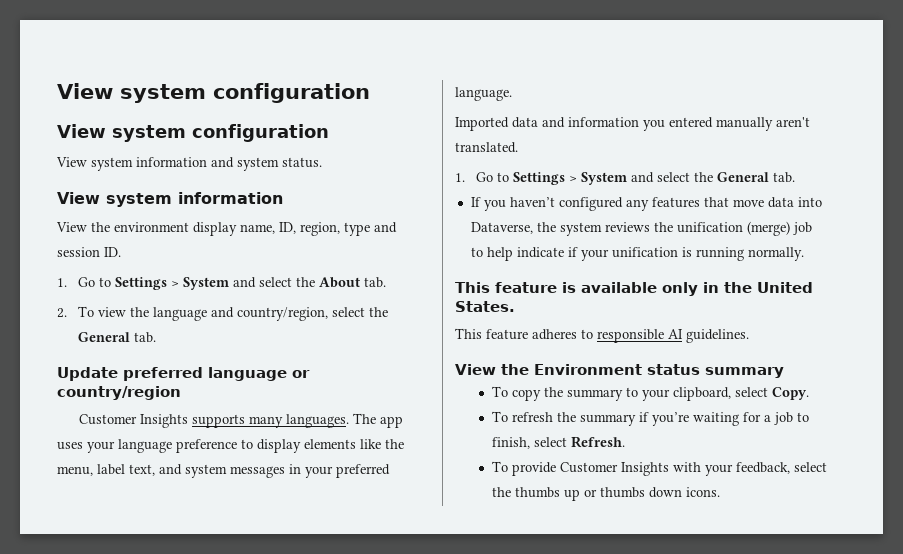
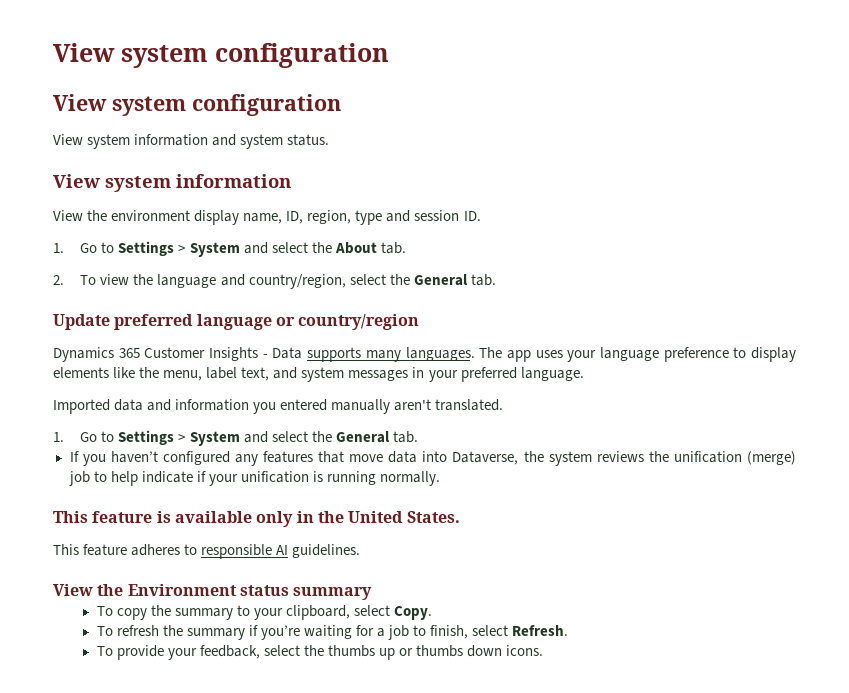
- Customer Insights supports many languages.
+ Dynamics 365 Customer Insights - Data supports many languages.
- To provide Customer Insights with your feedback, select the thumbs up or thumbs down icons.
+ To provide your feedback, select the thumbs up or thumbs down icons.

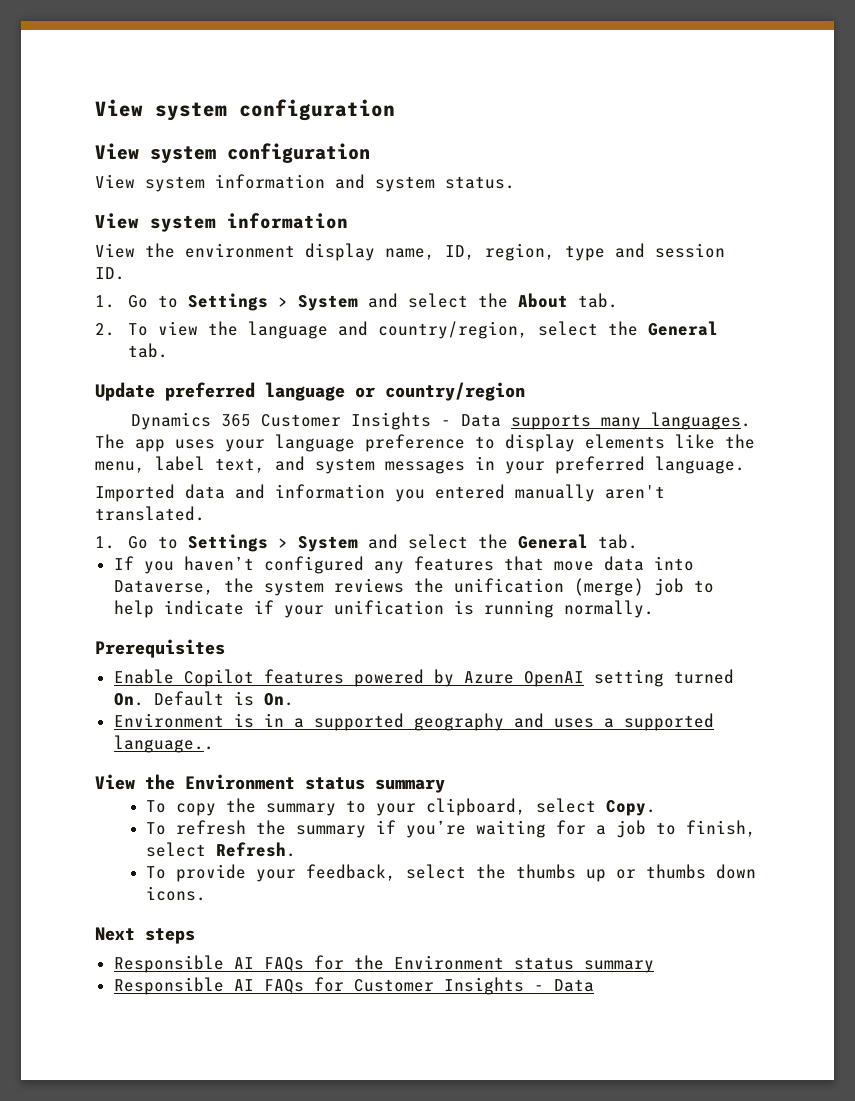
- This feature is available only in the United States.
- This feature adheres to responsible AI guidelines.
+ Prerequisites
+ Enable Copilot features powered by Azure OpenAI setting turned On. Default is On.
+ Environment is in a supported geography and uses a supported language..
+ Next steps
+ Responsible AI FAQs for the Environment status summary
+ Responsible AI FAQs for Customer Insights - Data

